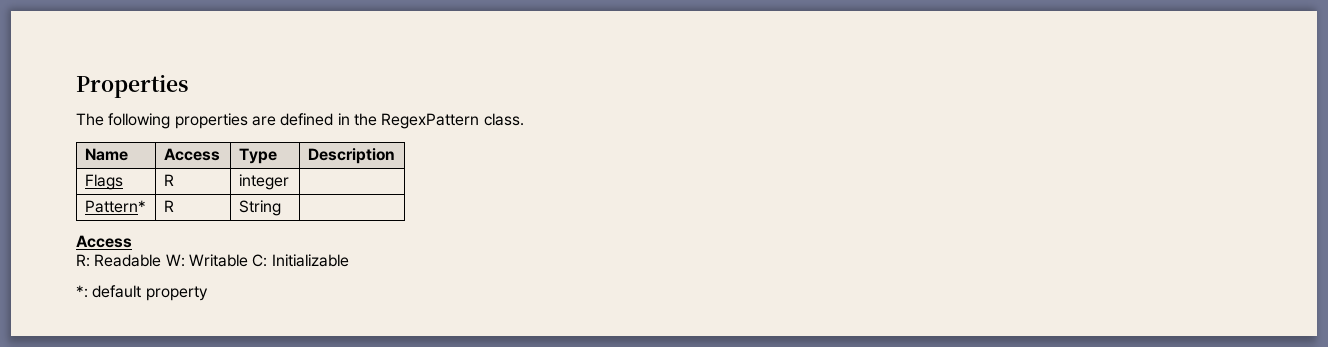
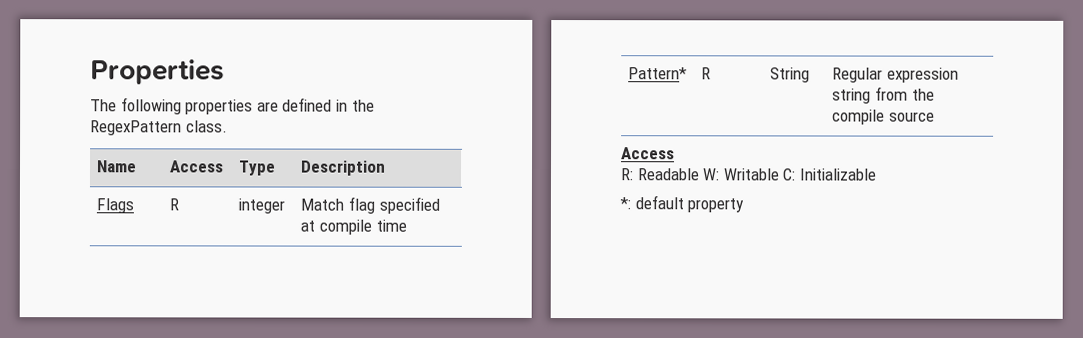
- Flags | R | integer |
- Pattern* | R | String |
+ Flags | R | integer | Match flag specified at compile time
+ Pattern* | R | String | Regular expression string from the compile source

